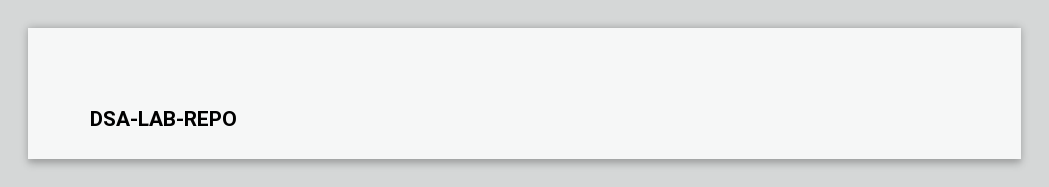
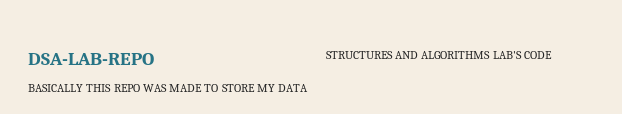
+ BASICALLY THIS REPO WAS MADE TO STORE MY DATA STRUCTURES AND ALGORITHMS LAB'S CODE

